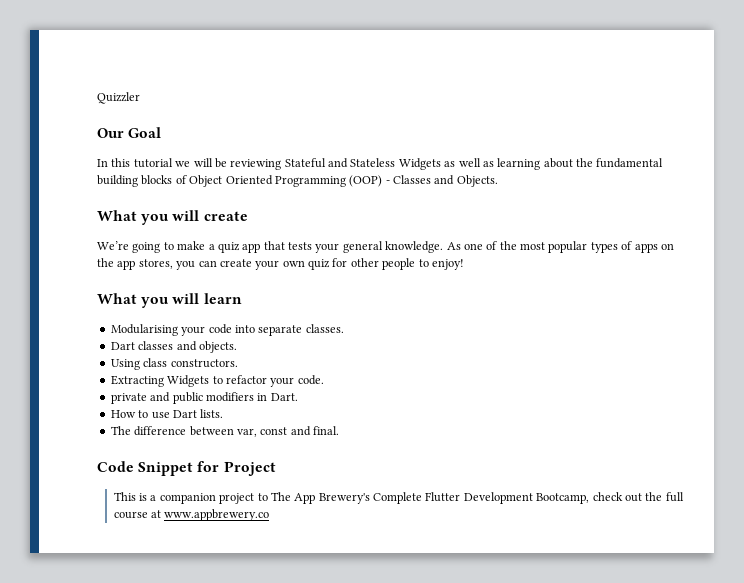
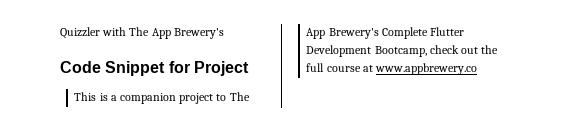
- Quizzler
- Our Goal
- In this tutorial we will be reviewing Stateful and Stateless Widgets as well as learning about the fundamental building blocks of Object Oriented Programming (OOP) - Classes and Objects.
- What you will create
- We’re going to make a quiz app that tests your general knowledge. As one of the most popular types of apps on the app stores, you can create your own quiz for other people to enjoy!
- What you will learn
- Modularising your code into separate classes.
- Dart classes and objects.
- Using class constructors.
- Extracting Widgets to refactor your code.
- private and public modifiers in Dart.
- How to use Dart lists.
- The difference between var, const and final.
+ Quizzler with The App Brewery's

